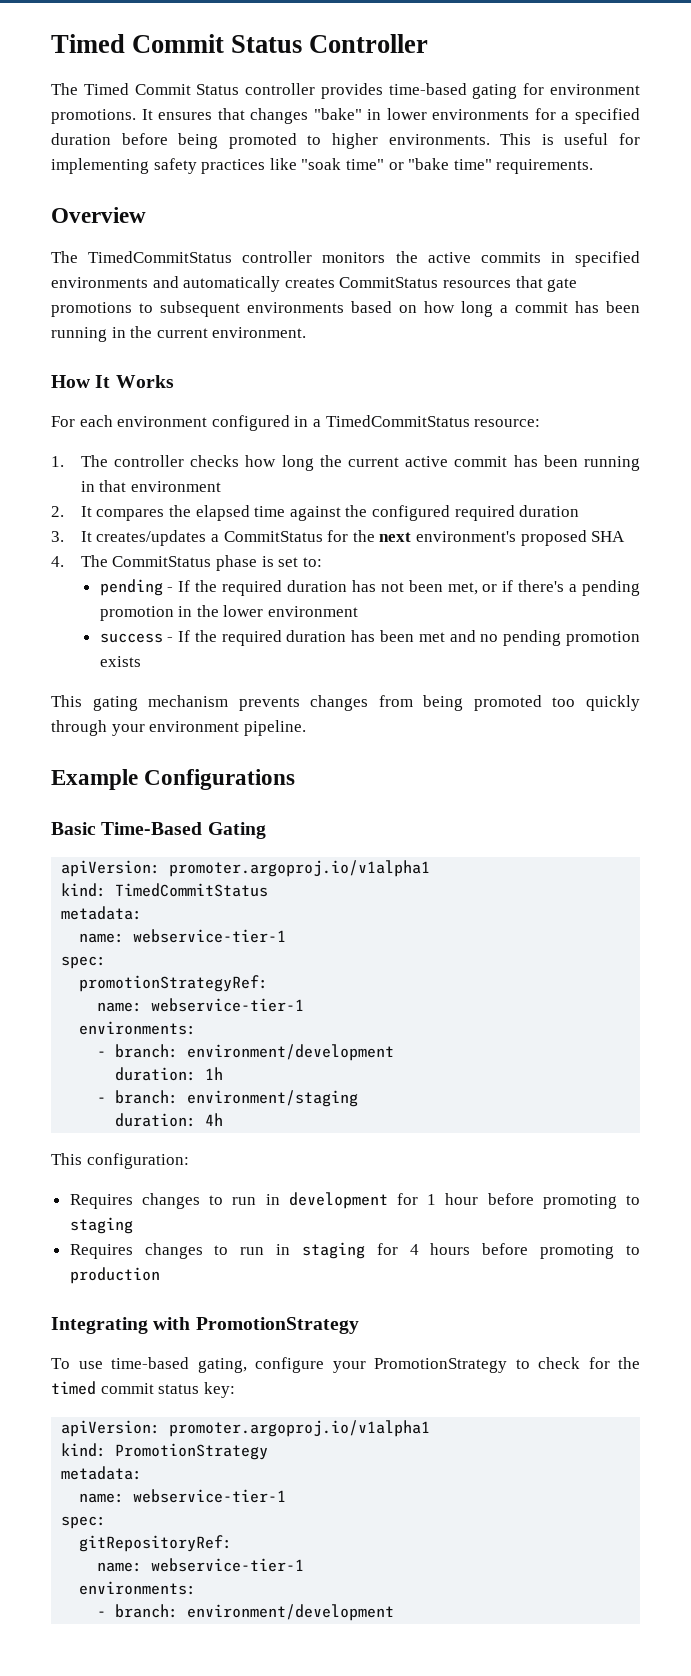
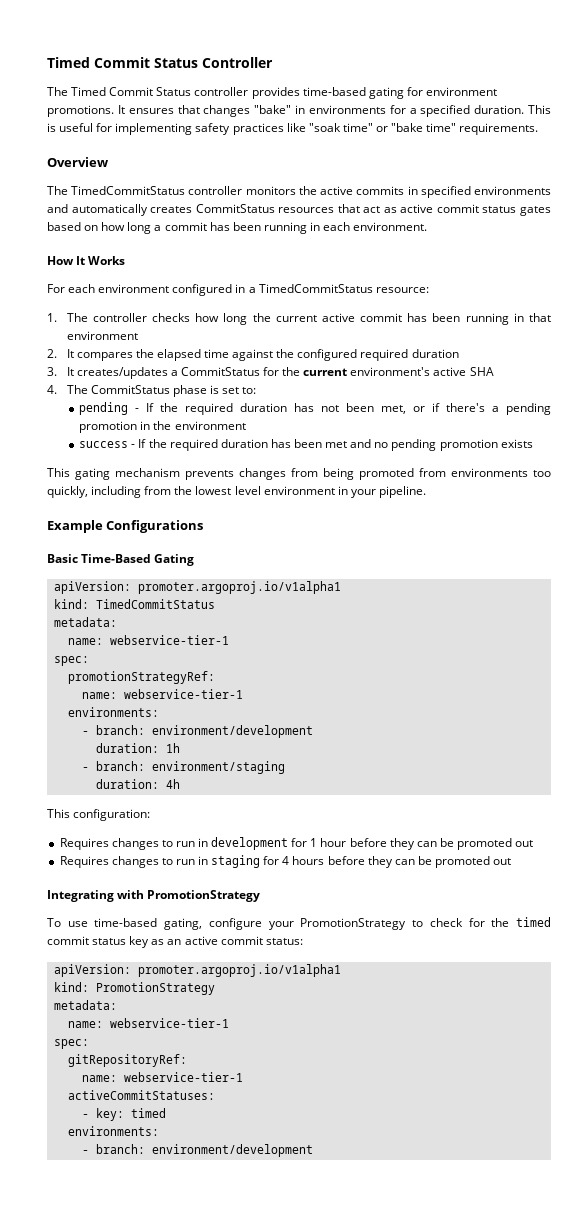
- It ensures that changes "bake" in lower environments for a specified duration before being promoted to higher environments.
+ It ensures that changes "bake" in environments for a specified duration.
- The TimedCommitStatus controller monitors the active commits in specified environments and automatically creates CommitStatus resources that gate promotions to subsequent environments based on how long a commit has been running in the current environment.
+ The TimedCommitStatus controller monitors the active commits in specified environments and automatically creates CommitStatus resources that act as active commit status gates based on how long a commit has been running in each environment.
- 3. It creates/updates a CommitStatus for the next environment's proposed SHA
+ 3. It creates/updates a CommitStatus for the current environment's active SHA
- pending - If the required duration has not been met, or if there's a pending promotion in the lower environment
+ pending - If the required duration has not been met, or if there's a pending promotion in the environment
- This gating mechanism prevents changes from being promoted too quickly through your environment pipeline.
+ This gating mechanism prevents changes from being promoted from environments too quickly, including from the lowest level environment in your pipeline.
- Requires changes to run in development for 1 hour before promoting to staging
+ Requires changes to run in development for 1 hour before they can be promoted out
- Requires changes to run in staging for 4 hours before promoting to production
+ Requires changes to run in staging for 4 hours before they can be promoted out
- To use time-based gating, configure your PromotionStrategy to check for the timed commit status key:
+ To use time-based gating, configure your PromotionStrategy to check for the timed commit status key as an active commit status:
+ activeCommitStatuses:
+ - key: timed

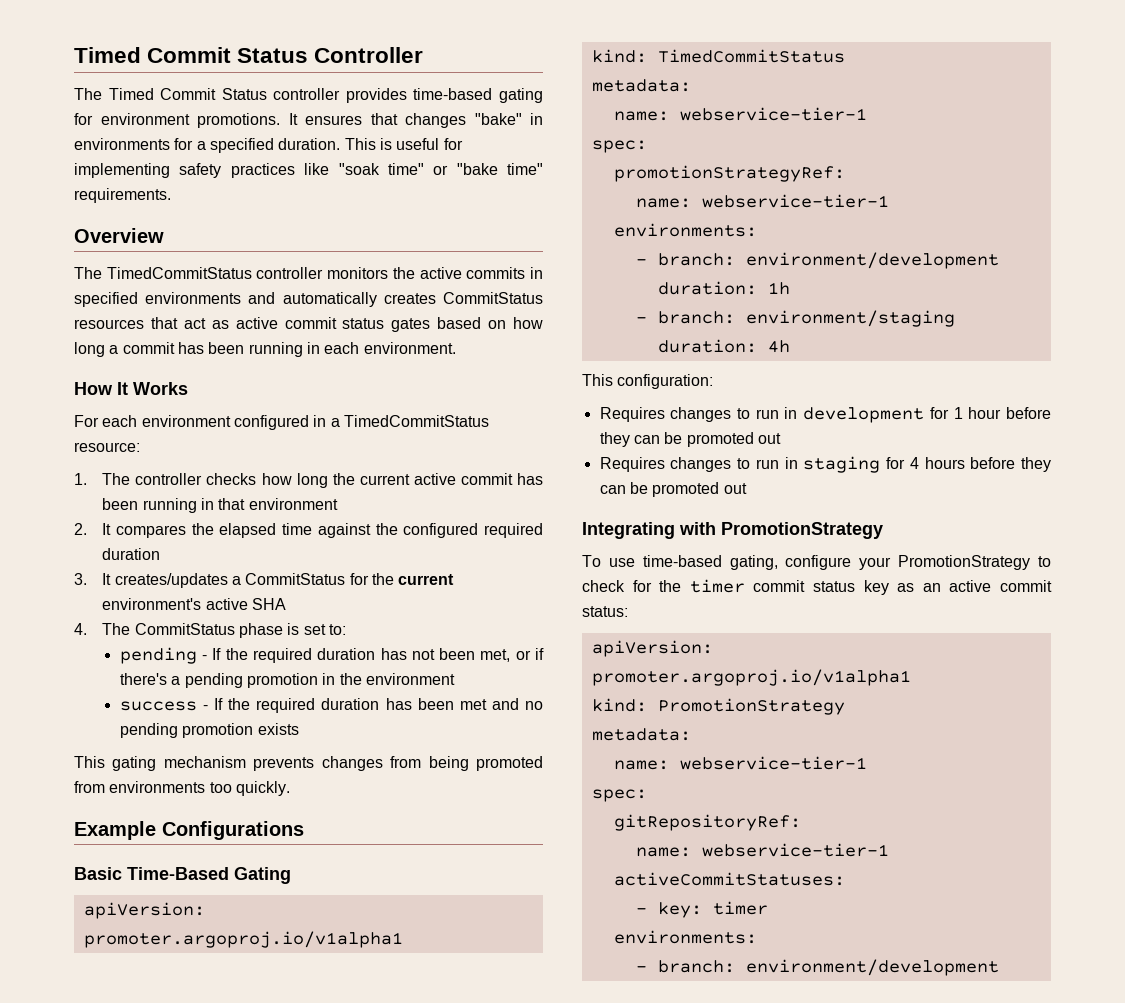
- This gating mechanism prevents changes from being promoted from environments too quickly, including from the lowest level environment in your pipeline.
+ This gating mechanism prevents changes from being promoted from environments too quickly.
- To use time-based gating, configure your PromotionStrategy to check for the timed commit status key as an active commit status:
+ To use time-based gating, configure your PromotionStrategy to check for the timer commit status key as an active commit status:
- - key: timed
+ - key: timer

